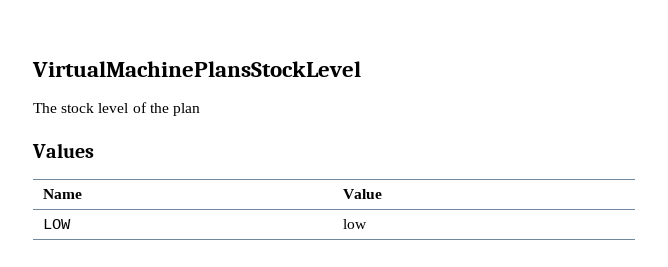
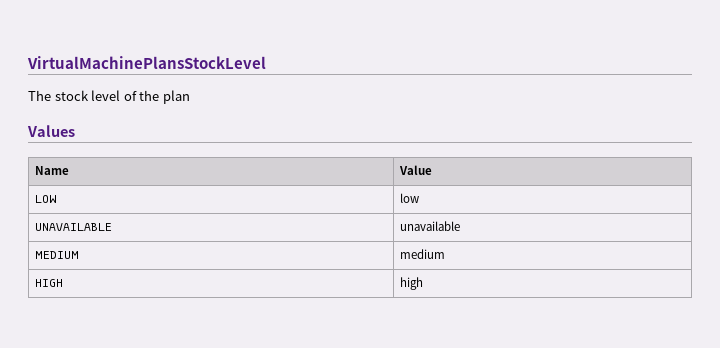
+ UNAVAILABLE | unavailable
+ MEDIUM | medium
+ HIGH | high

